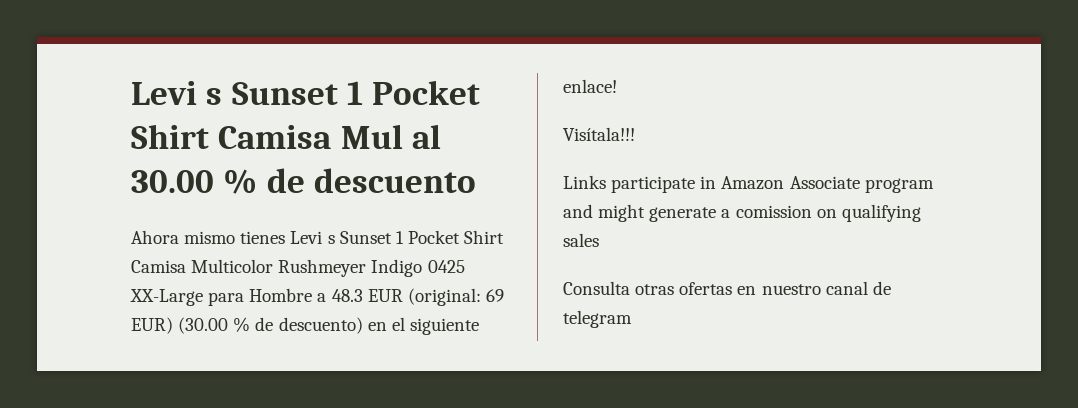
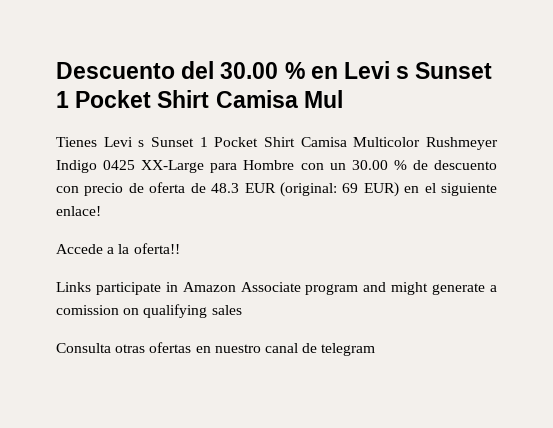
- Levi s Sunset 1 Pocket Shirt Camisa Mul al 30.00 % de descuento
- Ahora mismo tienes Levi s Sunset 1 Pocket Shirt Camisa Multicolor Rushmeyer Indigo 0425 XX-Large para Hombre a 48.3 EUR (original: 69 EUR) (30.00 % de descuento) en el siguiente enlace!
+ Descuento del 30.00 % en Levi s Sunset 1 Pocket Shirt Camisa Mul
+ Tienes Levi s Sunset 1 Pocket Shirt Camisa Multicolor Rushmeyer Indigo 0425 XX-Large para Hombre con un 30.00 % de descuento con precio de oferta de 48.3 EUR (original: 69 EUR) en el siguiente enlace!
- Visítala!!!
+ Accede a la oferta!!

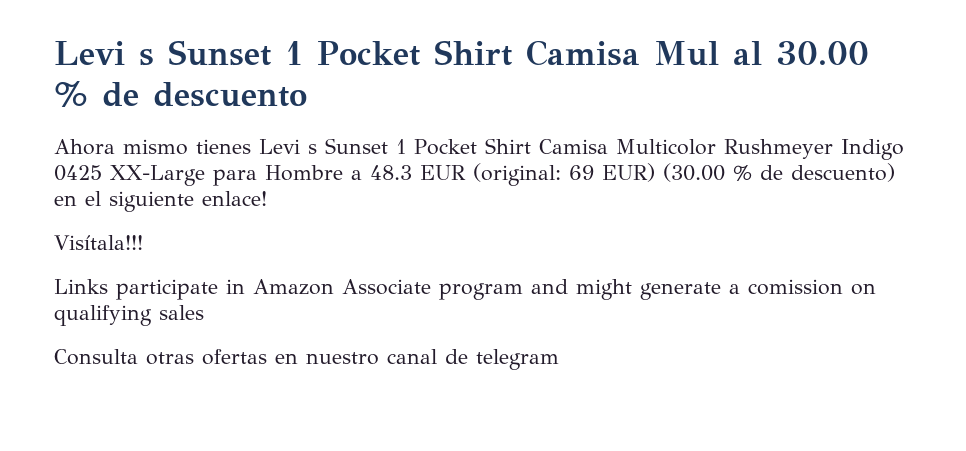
- Descuento del 30.00 % en Levi s Sunset 1 Pocket Shirt Camisa Mul
- Tienes Levi s Sunset 1 Pocket Shirt Camisa Multicolor Rushmeyer Indigo 0425 XX-Large para Hombre con un 30.00 % de descuento con precio de oferta de 48.3 EUR (original: 69 EUR) en el siguiente enlace!
+ Levi s Sunset 1 Pocket Shirt Camisa Mul al 30.00 % de descuento
+ Ahora mismo tienes Levi s Sunset 1 Pocket Shirt Camisa Multicolor Rushmeyer Indigo 0425 XX-Large para Hombre a 48.3 EUR (original: 69 EUR) (30.00 % de descuento) en el siguiente enlace!
- Accede a la oferta!!
+ Visítala!!!

